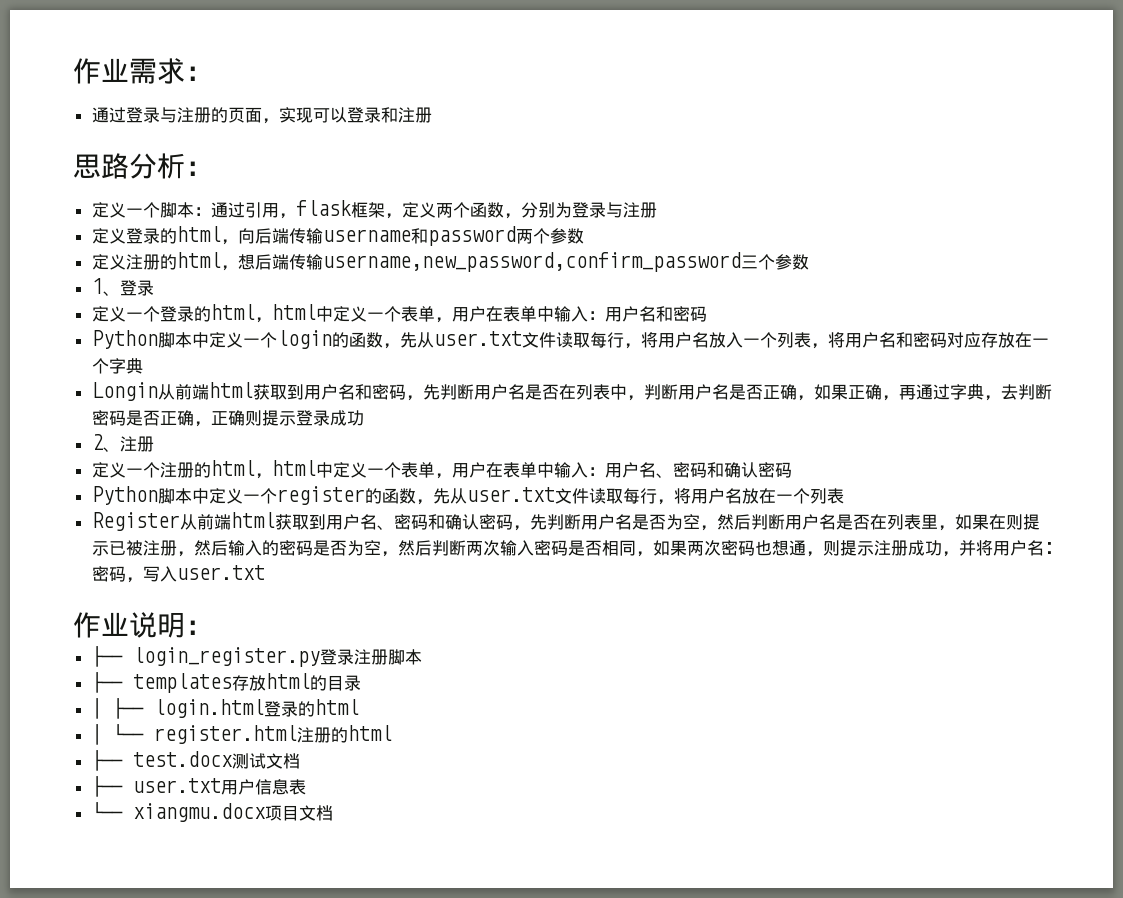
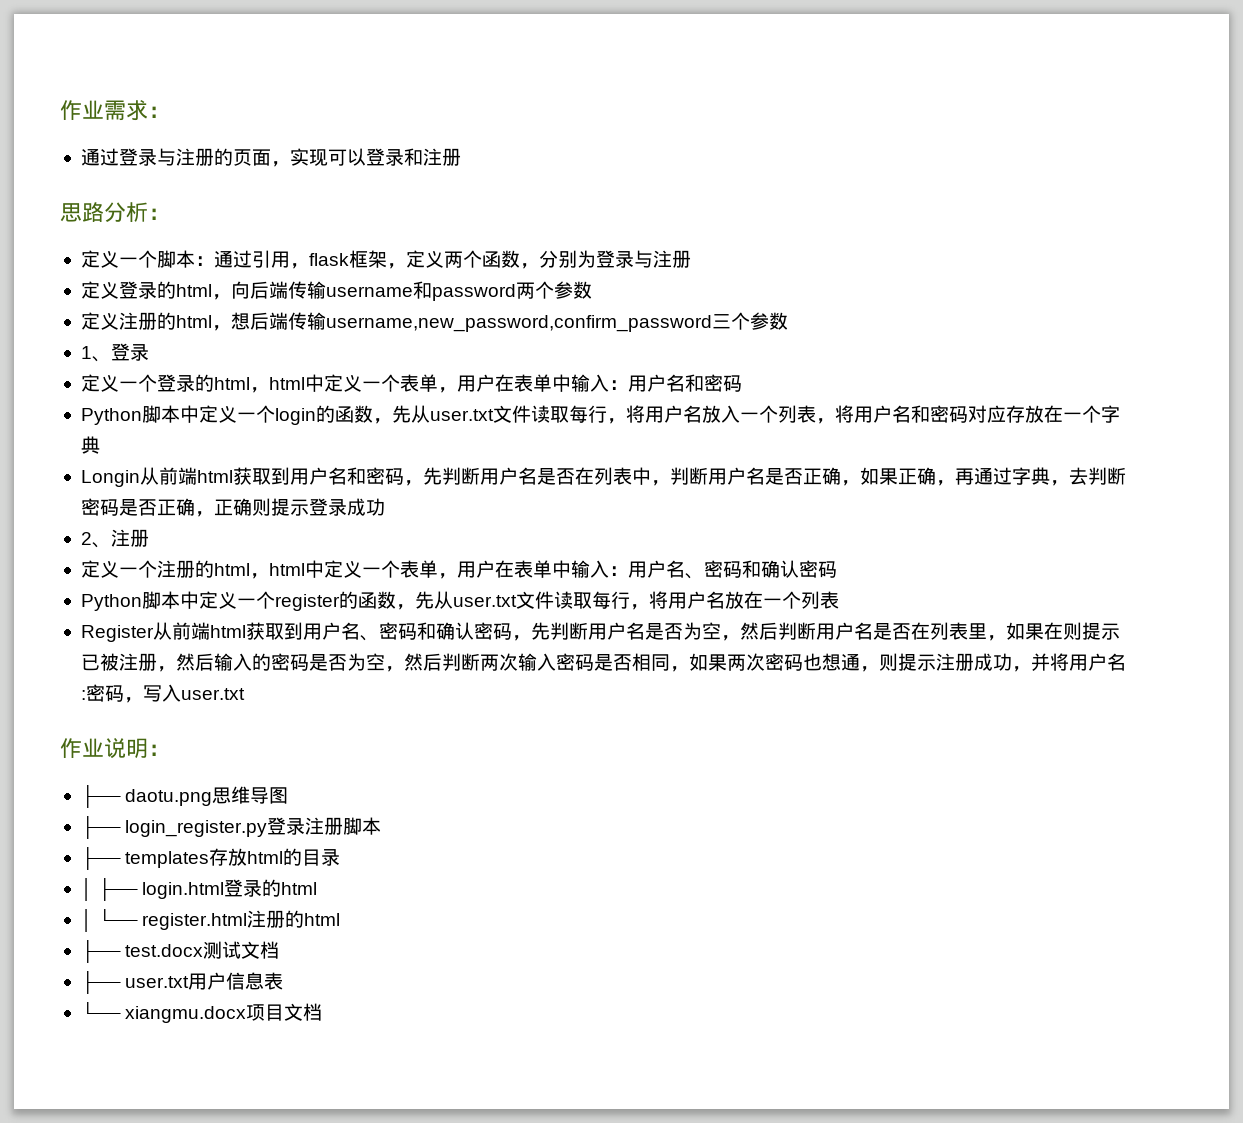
+ ├── daotu.png思维导图

